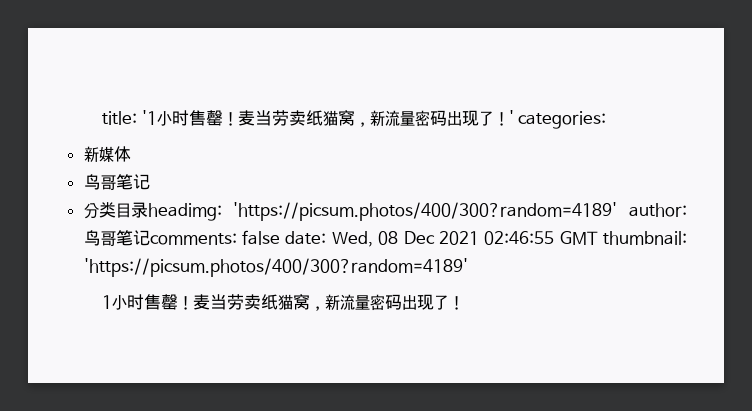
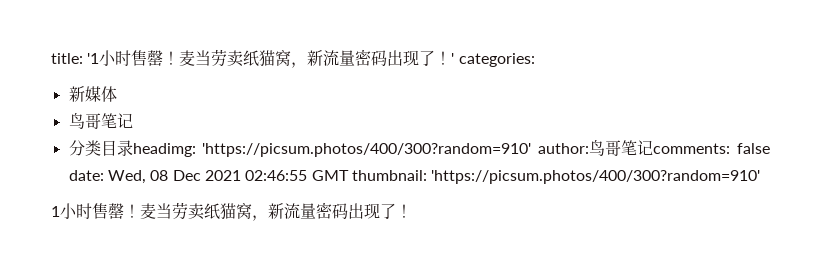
- 分类目录headimg: 'https://picsum.photos/400/300?random=4189' author:鸟哥笔记comments: false date: Wed, 08 Dec 2021 02:46:55 GMT thumbnail: 'https://picsum.photos/400/300?random=4189'
+ 分类目录headimg: 'https://picsum.photos/400/300?random=910' author:鸟哥笔记comments: false date: Wed, 08 Dec 2021 02:46:55 GMT thumbnail: 'https://picsum.photos/400/300?random=910'

